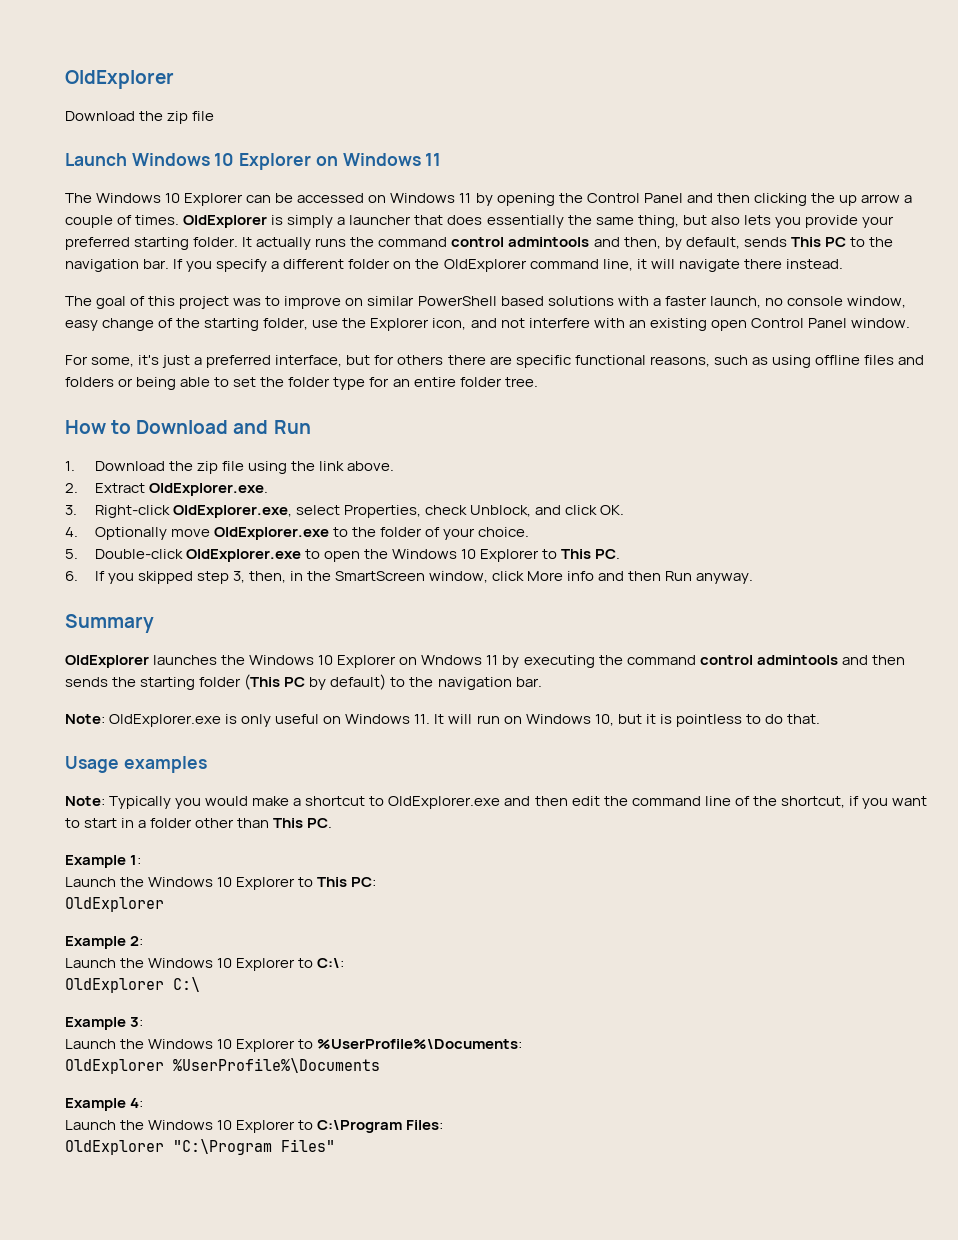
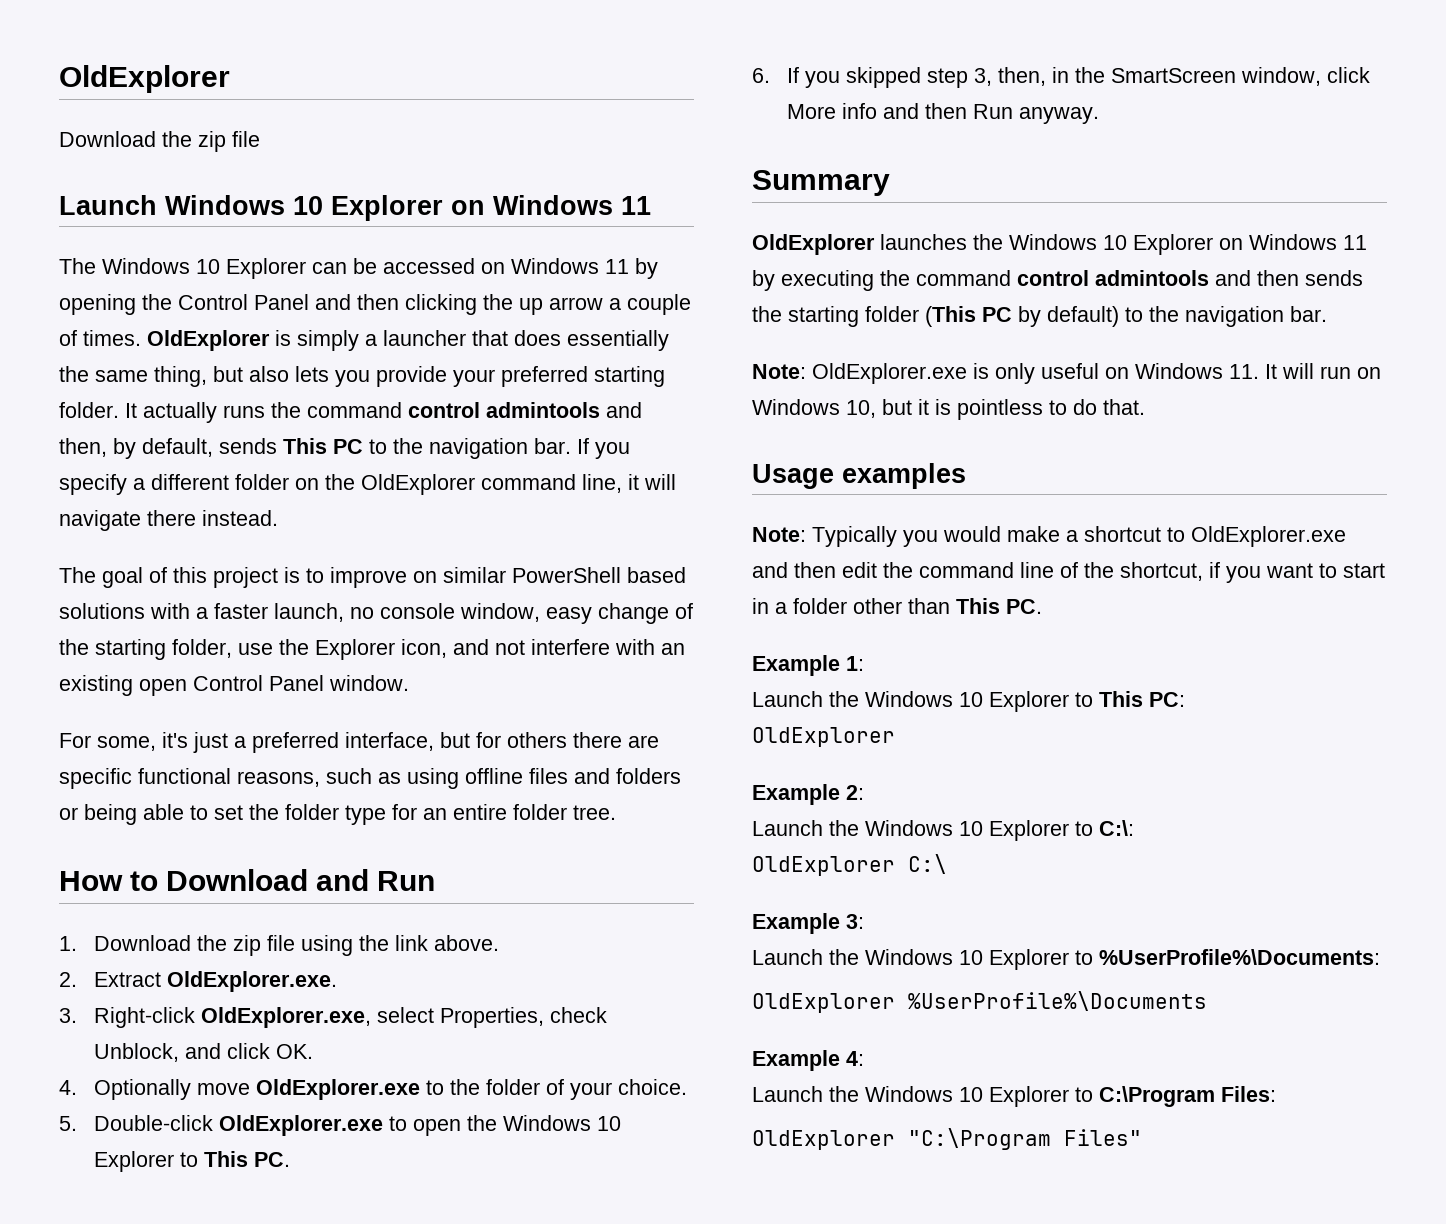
- The goal of this project was to improve on similar PowerShell based solutions with a faster launch, no console window, easy change of the starting folder, use the Explorer icon, and not interfere with an existing open Control Panel window.
+ The goal of this project is to improve on similar PowerShell based solutions with a faster launch, no console window, easy change of the starting folder, use the Explorer icon, and not interfere with an existing open Control Panel window.
- OldExplorer launches the Windows 10 Explorer on Wndows 11 by executing the command control admintools and then sends the starting folder (This PC by default) to the navigation bar.
+ OldExplorer launches the Windows 10 Explorer on Windows 11 by executing the command control admintools and then sends the starting folder (This PC by default) to the navigation bar.

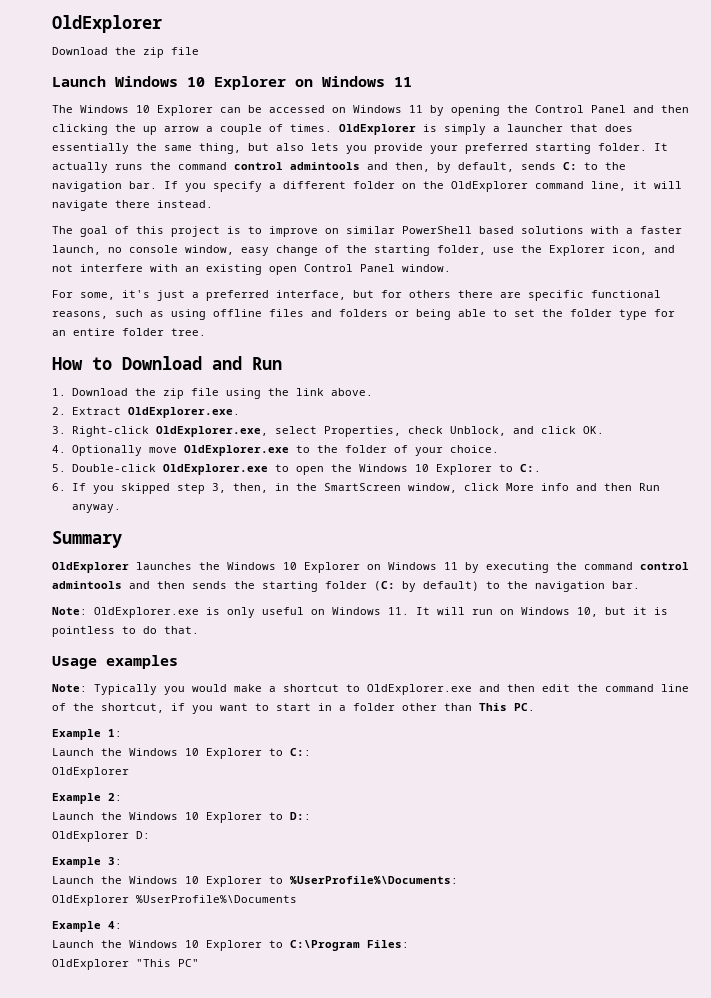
- It actually runs the command control admintools and then, by default, sends This PC to the navigation bar.
+ It actually runs the command control admintools and then, by default, sends C: to the navigation bar.
- 5. Double-click OldExplorer.exe to open the Windows 10 Explorer to This PC.
+ 5. Double-click OldExplorer.exe to open the Windows 10 Explorer to C:.
- OldExplorer launches the Windows 10 Explorer on Windows 11 by executing the command control admintools and then sends the starting folder (This PC by default) to the navigation bar.
+ OldExplorer launches the Windows 10 Explorer on Windows 11 by executing the command control admintools and then sends the starting folder (C: by default) to the navigation bar.
- Launch the Windows 10 Explorer to This PC:
+ Launch the Windows 10 Explorer to C::
- Launch the Windows 10 Explorer to C:\:
- OldExplorer C:\
+ Launch the Windows 10 Explorer to D::
+ OldExplorer D:
- OldExplorer "C:\Program Files"
+ OldExplorer "This PC"

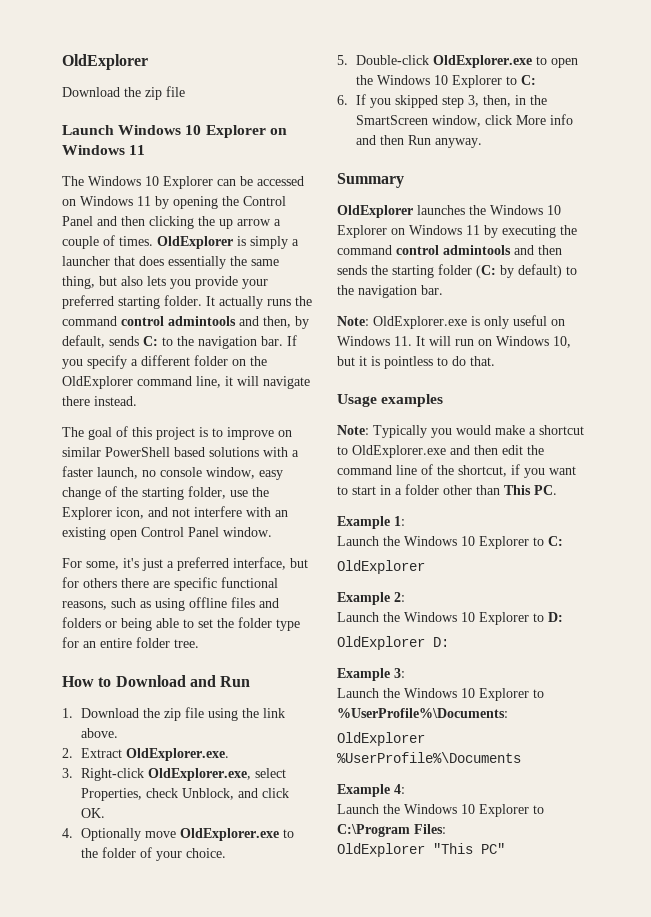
- 5. Double-click OldExplorer.exe to open the Windows 10 Explorer to C:.
+ 5. Double-click OldExplorer.exe to open the Windows 10 Explorer to C:
- Launch the Windows 10 Explorer to C::
+ Launch the Windows 10 Explorer to C:
- Launch the Windows 10 Explorer to D::
+ Launch the Windows 10 Explorer to D:

